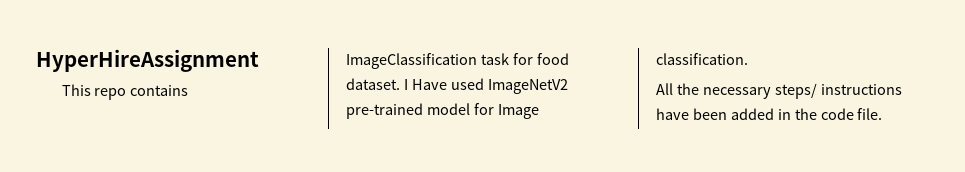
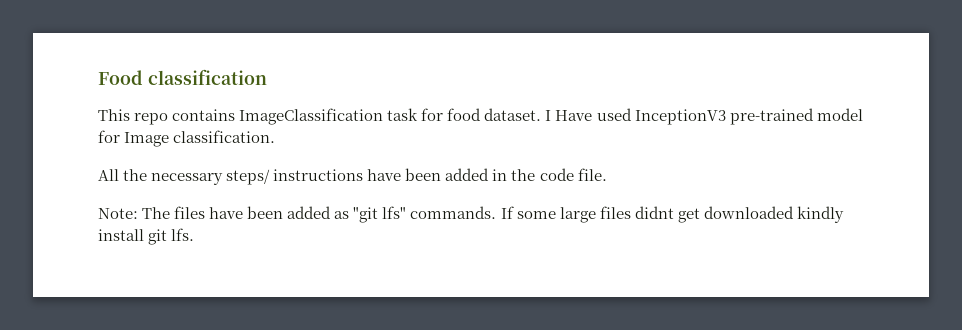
- HyperHireAssignment
+ Food classification
- I Have used ImageNetV2 pre-trained model for Image classification.
+ I Have used InceptionV3 pre-trained model for Image classification.
+ Note: The files have been added as "git lfs" commands. If some large files didnt get downloaded kindly install git lfs.

